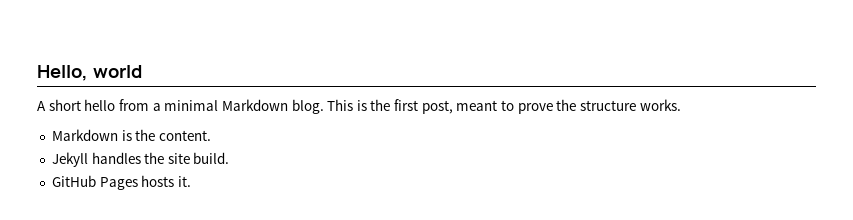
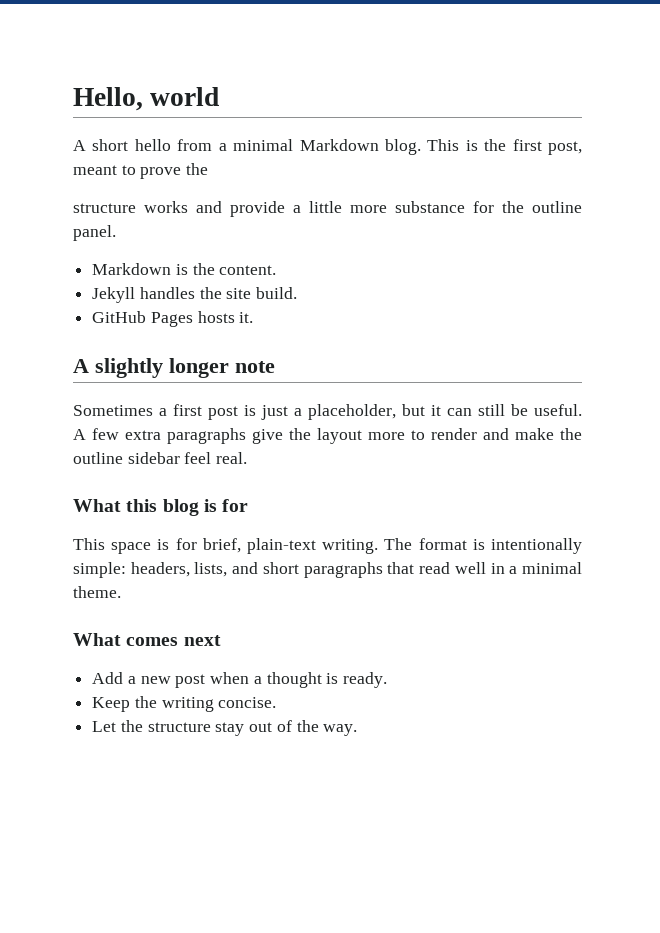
- This is the first post, meant to prove the structure works.
+ This is the first post, meant to prove the
+ structure works and provide a little more substance for the outline panel.
+ A slightly longer note
+ Sometimes a first post is just a placeholder, but it can still be useful. A few extra paragraphs give the layout more to render and make the outline sidebar feel real.
+ What this blog is for
+ This space is for brief, plain-text writing. The format is intentionally simple: headers, lists, and short paragraphs that read well in a minimal theme.
+ What comes next
+ Add a new post when a thought is ready.
+ Keep the writing concise.
+ Let the structure stay out of the way.

